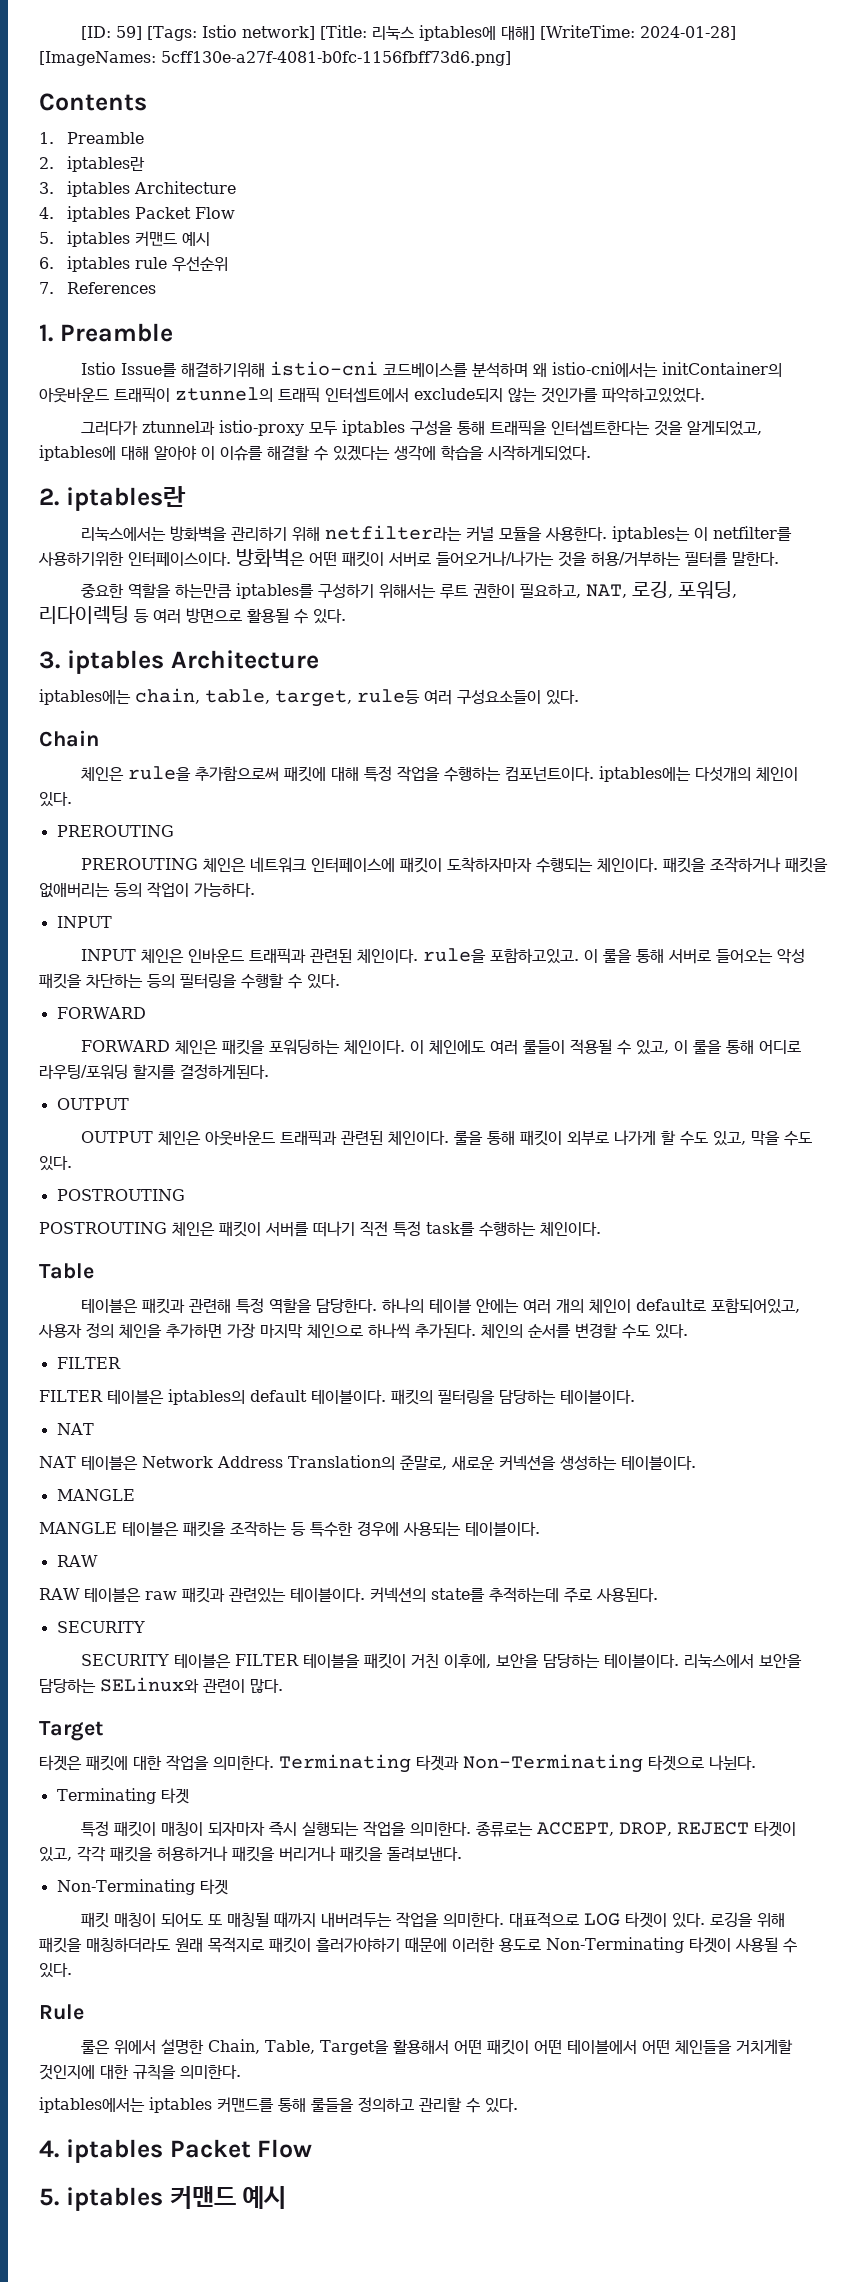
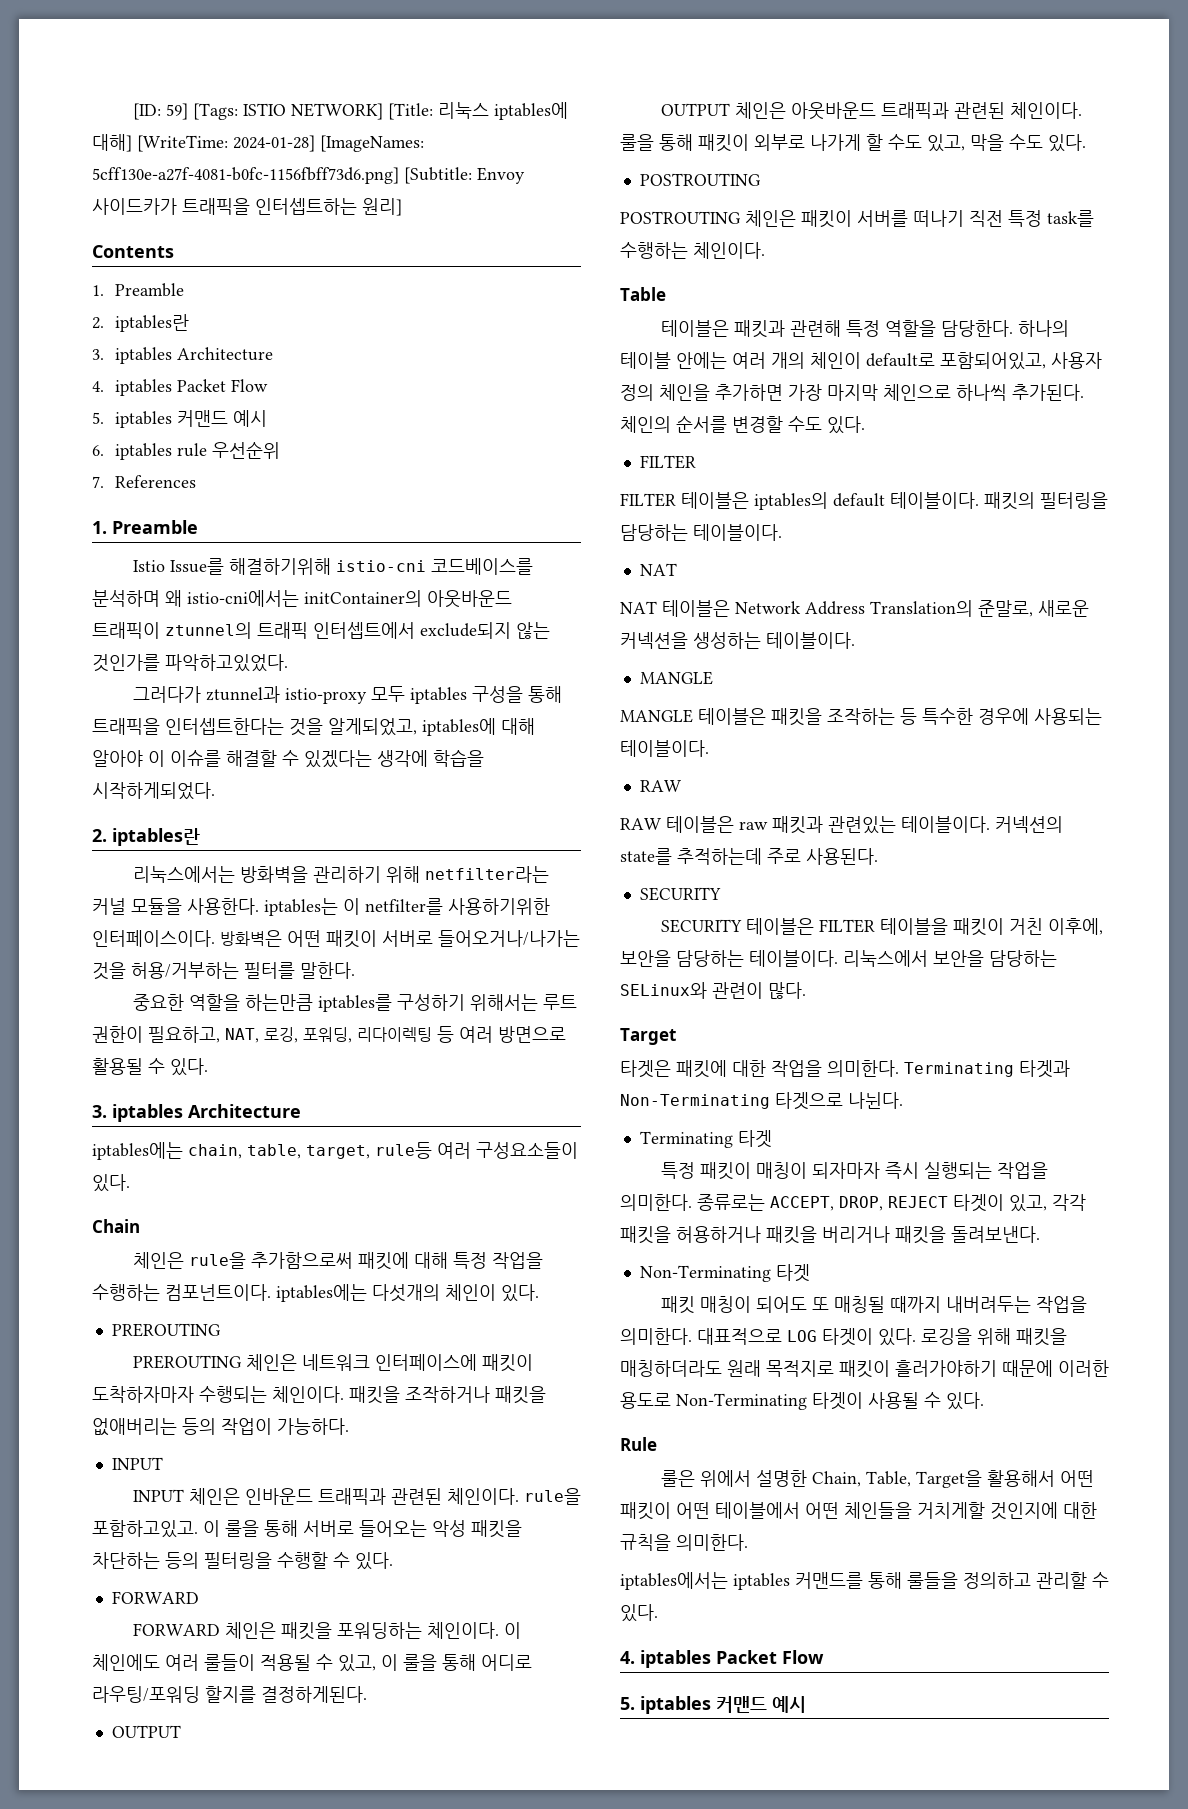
- [ID: 59] [Tags: Istio network] [Title: 리눅스 iptables에 대해] [WriteTime: 2024-01-28] [ImageNames: 5cff130e-a27f-4081-b0fc-1156fbff73d6.png]
+ [ID: 59] [Tags: ISTIO NETWORK] [Title: 리눅스 iptables에 대해] [WriteTime: 2024-01-28] [ImageNames: 5cff130e-a27f-4081-b0fc-1156fbff73d6.png] [Subtitle: Envoy 사이드카가 트래픽을 인터셉트하는 원리]

